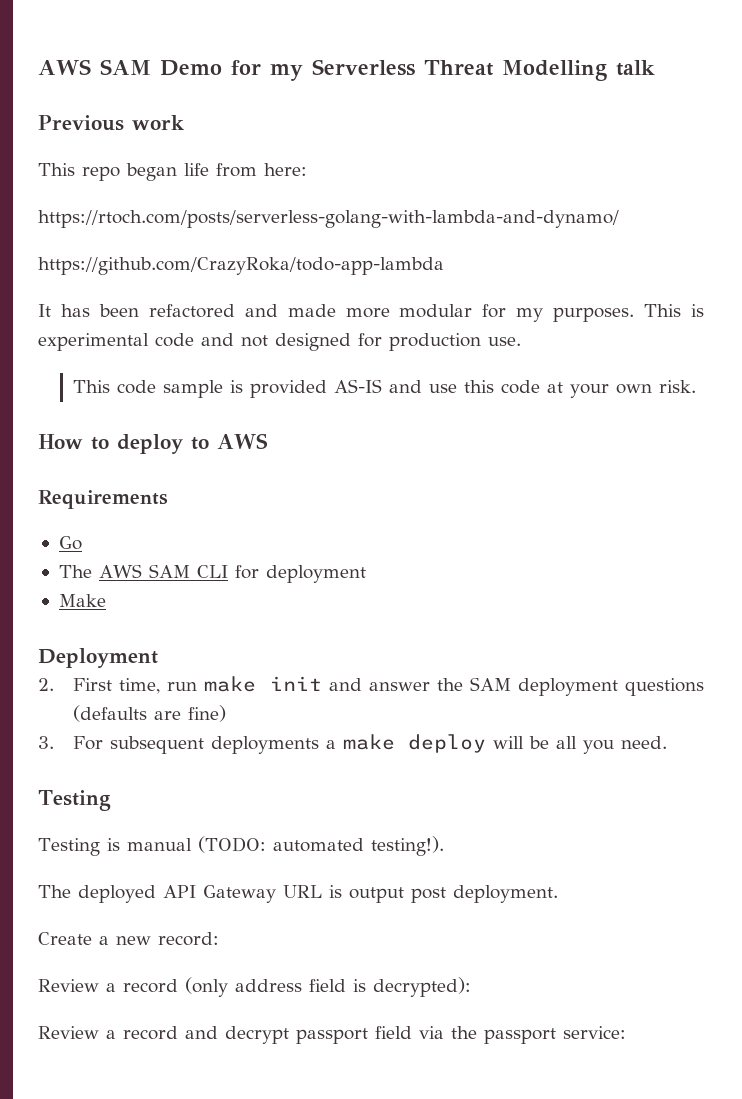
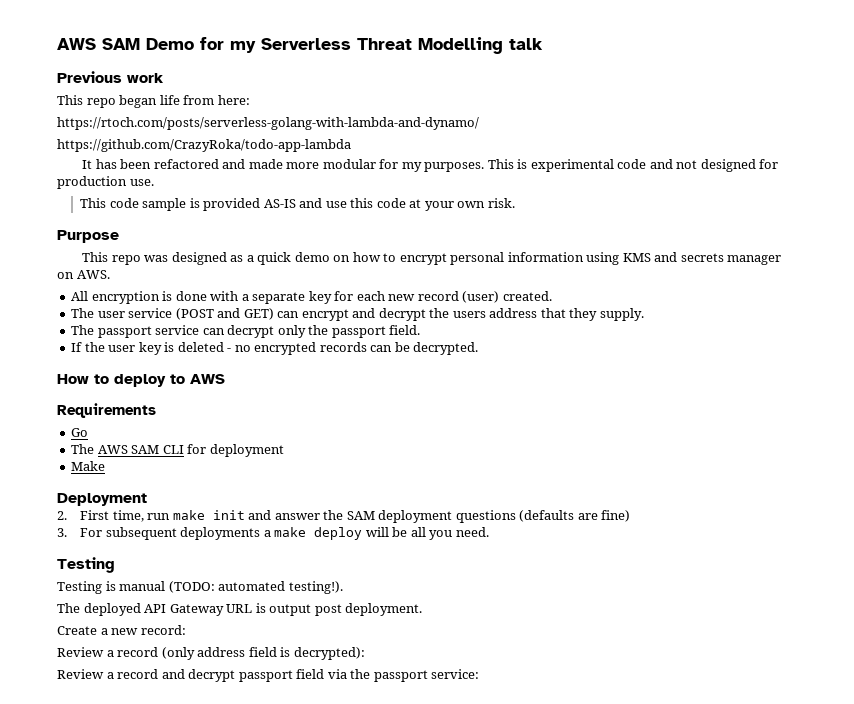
+ Purpose
+ This repo was designed as a quick demo on how to encrypt personal information using KMS and secrets manager on AWS.
+ All encryption is done with a separate key for each new record (user) created.
+ The user service (POST and GET) can encrypt and decrypt the users address that they supply.
+ The passport service can decrypt only the passport field.
+ If the user key is deleted - no encrypted records can be decrypted.

